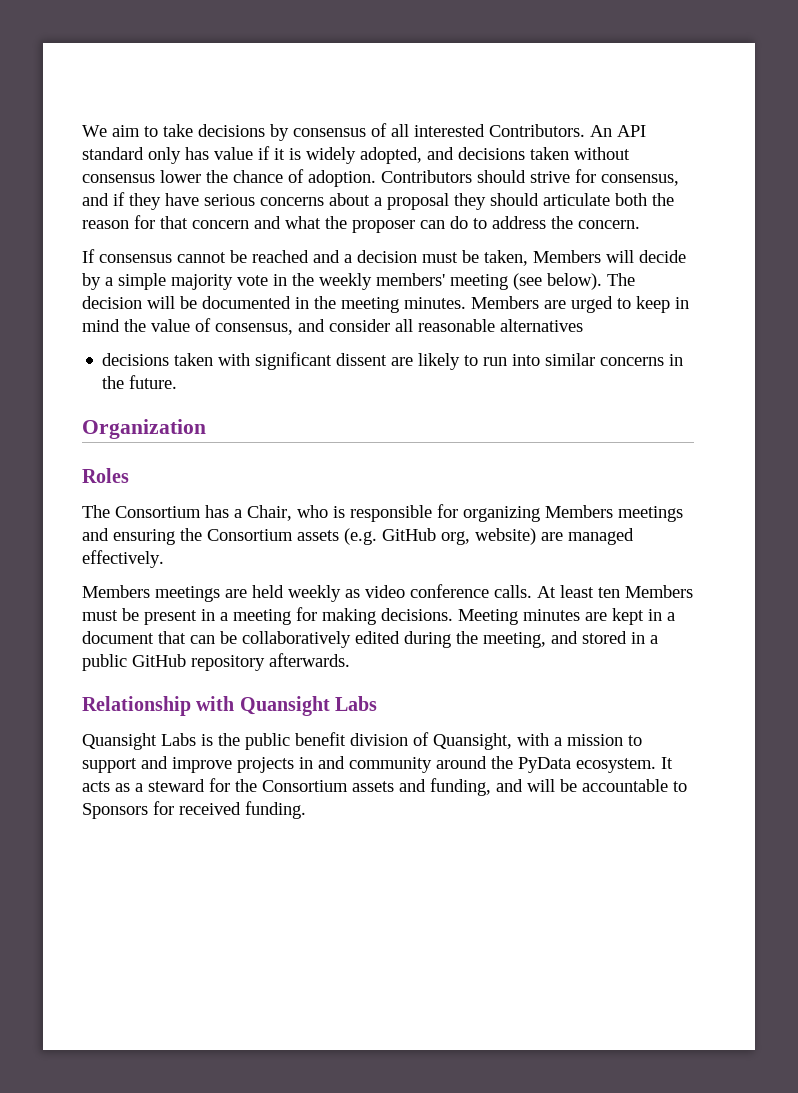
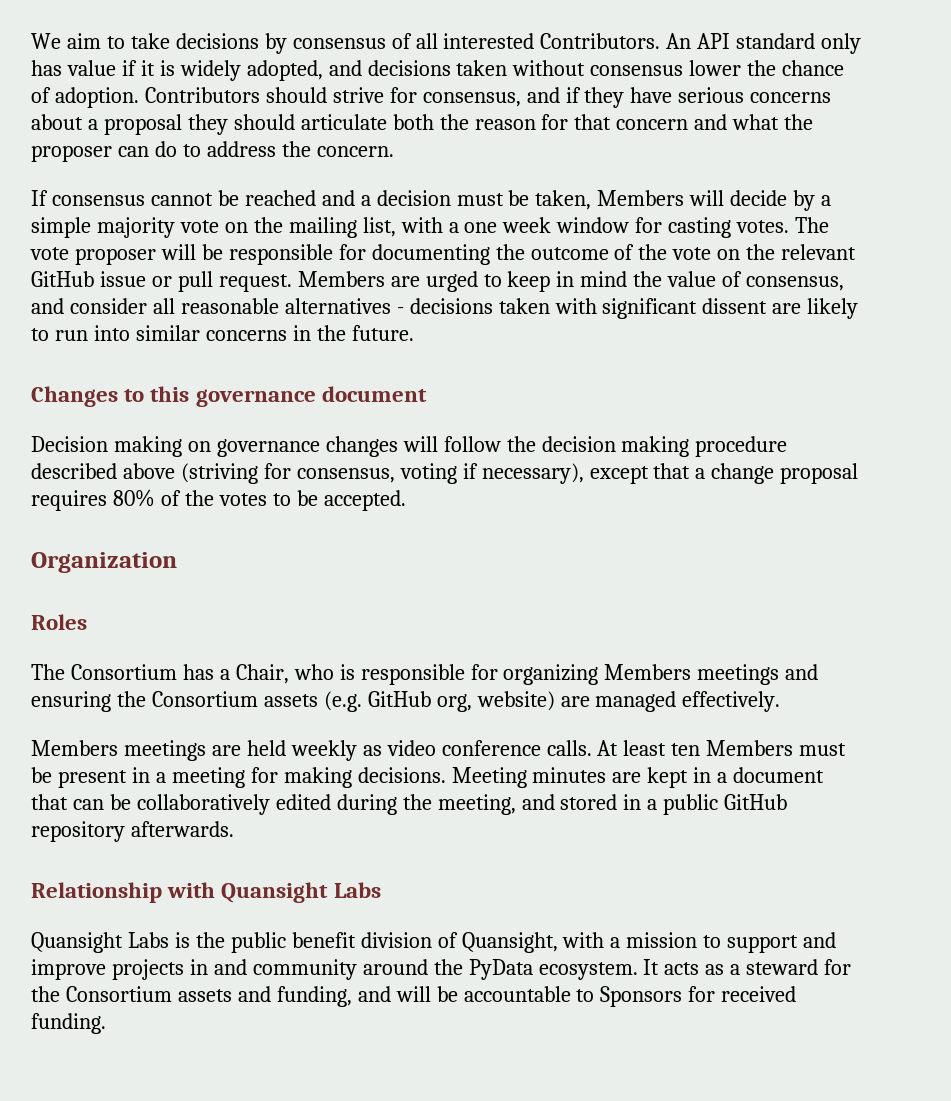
- If consensus cannot be reached and a decision must be taken, Members will decide by a simple majority vote in the weekly members' meeting (see below). The decision will be documented in the meeting minutes.
+ If consensus cannot be reached and a decision must be taken, Members will decide by a simple majority vote on the mailing list, with a one week window for casting votes. The vote proposer will be responsible for documenting the outcome of the vote on the relevant GitHub issue or pull request.
- Members are urged to keep in mind the value of consensus, and consider all reasonable alternatives
- decisions taken with significant dissent are likely to run into similar concerns in the future.
+ Members are urged to keep in mind the value of consensus, and consider all reasonable alternatives - decisions taken with significant dissent are likely to run into similar concerns in the future.
+ Changes to this governance document
+ Decision making on governance changes will follow the decision making procedure described above (striving for consensus, voting if necessary), except that a change proposal requires 80% of the votes to be accepted.

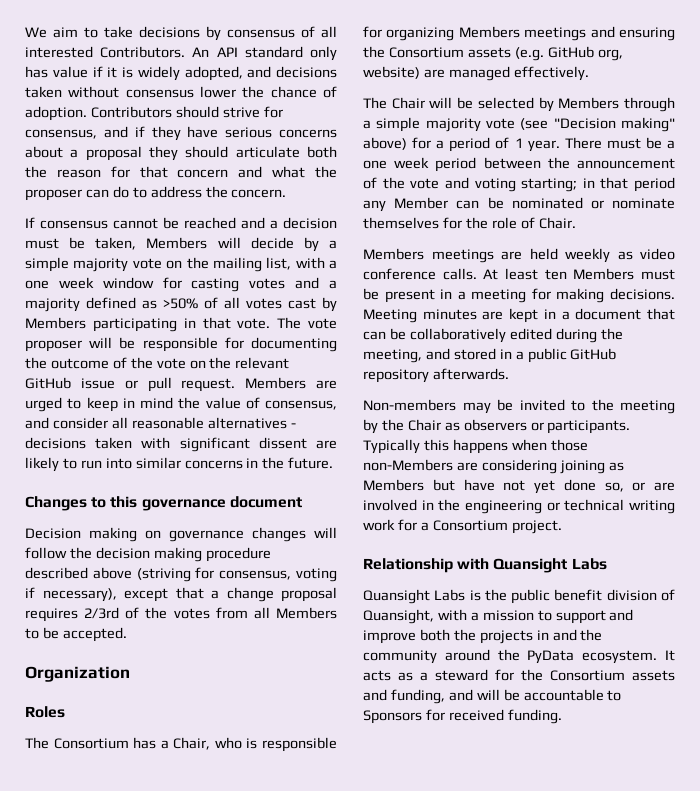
- If consensus cannot be reached and a decision must be taken, Members will decide by a simple majority vote on the mailing list, with a one week window for casting votes.
+ If consensus cannot be reached and a decision must be taken, Members will decide by a simple majority vote on the mailing list, with a one week window for casting votes and a majority defined as >50% of all votes cast by Members participating in that vote.
- Decision making on governance changes will follow the decision making procedure described above (striving for consensus, voting if necessary), except that a change proposal requires 80% of the votes to be accepted.
+ Decision making on governance changes will follow the decision making procedure described above (striving for consensus, voting if necessary), except that a change proposal requires 2/3rd of the votes from all Members to be accepted.
+ The Chair will be selected by Members through a simple majority vote (see "Decision making" above) for a period of 1 year. There must be a one week period between the announcement of the vote and voting starting; in that period any Member can be nominated or nominate themselves for the role of Chair.
+ Non-members may be invited to the meeting by the Chair as observers or participants. Typically this happens when those non-Members are considering joining as Members but have not yet done so, or are involved in the engineering or technical writing work for a Consortium project.
- Quansight Labs is the public benefit division of Quansight, with a mission to support and improve projects in and community around the PyData ecosystem.
+ Quansight Labs is the public benefit division of Quansight, with a mission to support and improve both the projects in and the community around the PyData ecosystem.

